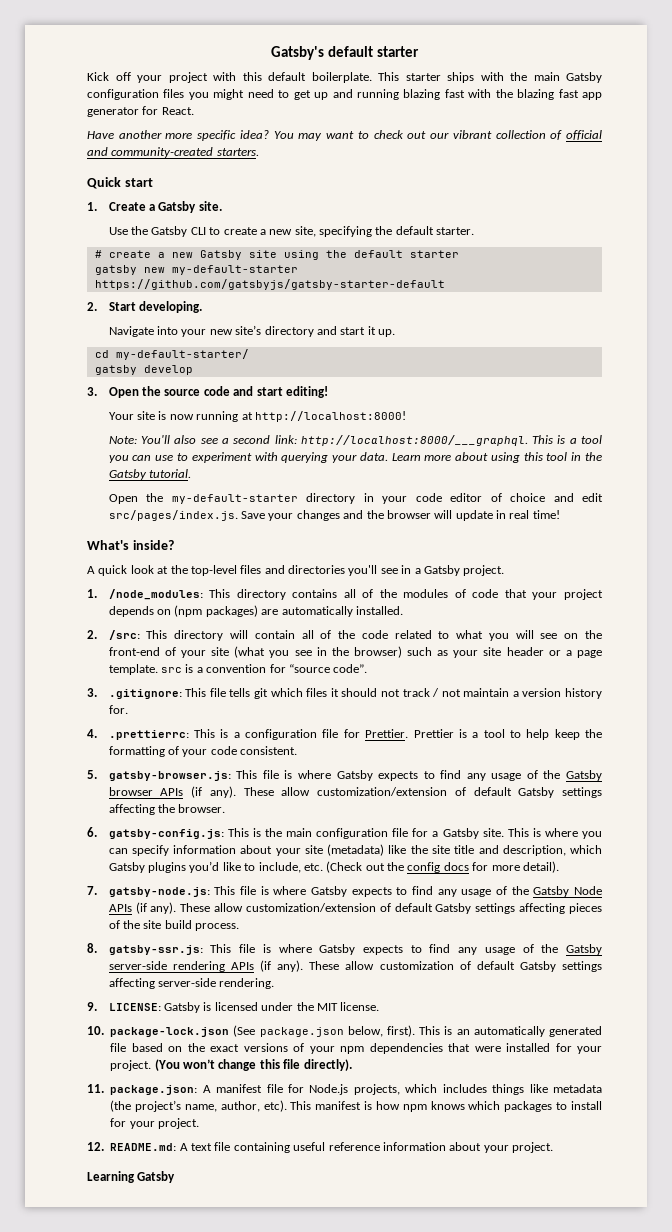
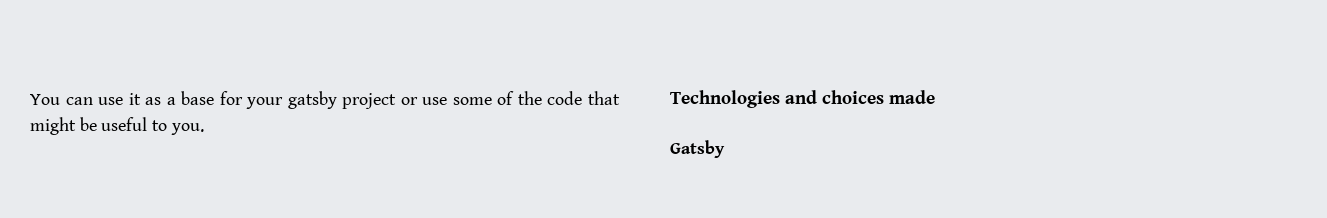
- Gatsby's default starter
- Kick off your project with this default boilerplate. This starter ships with the main Gatsby configuration files you might need to get up and running blazing fast with the blazing fast app generator for React.
- Have another more specific idea? You may want to check out our vibrant collection of official and community-created starters.
- Quick start
- 1. Create a Gatsby site.
- Use the Gatsby CLI to create a new site, specifying the default starter.
- # create a new Gatsby site using the default starter
- gatsby new my-default-starter https://github.com/gatsbyjs/gatsby-starter-default
- 2. Start developing.
- Navigate into your new site’s directory and start it up.
- cd my-default-starter/
- gatsby develop
- 3. Open the source code and start editing!
- Your site is now running at http://localhost:8000!
- Note: You'll also see a second link: http://localhost:8000/___graphql. This is a tool you can use to experiment with querying your data. Learn more about using this tool in the Gatsby tutorial.
- Open the my-default-starter directory in your code editor of choice and edit src/pages/index.js. Save your changes and the browser will update in real time!
- What's inside?
- A quick look at the top-level files and directories you'll see in a Gatsby project.
- 1. /node_modules: This directory contains all of the modules of code that your project depends on (npm packages) are automatically installed.
- 2. /src: This directory will contain all of the code related to what you will see on the front-end of your site (what you see in the browser) such as your site header or a page template. src is a convention for “source code”.
- 3. .gitignore: This file tells git which files it should not track / not maintain a version history for.
- 4. .prettierrc: This is a configuration file for Prettier. Prettier is a tool to help keep the formatting of your code consistent.
- 5. gatsby-browser.js: This file is where Gatsby expects to find any usage of the Gatsby browser APIs (if any). These allow customization/extension of default Gatsby settings affecting the browser.
- 6. gatsby-config.js: This is the main configuration file for a Gatsby site. This is where you can specify information about your site (metadata) like the site title and description, which Gatsby plugins you’d like to include, etc. (Check out the config docs for more detail).
- 7. gatsby-node.js: This file is where Gatsby expects to find any usage of the Gatsby Node APIs (if any). These allow customization/extension of default Gatsby settings affecting pieces of the site build process.
- 8. gatsby-ssr.js: This file is where Gatsby expects to find any usage of the Gatsby server-side rendering APIs (if any). These allow customization of default Gatsby settings affecting server-side rendering.
- 9. LICENSE: Gatsby is licensed under the MIT license.
- 10. package-lock.json (See package.json below, first). This is an automatically generated file based on the exact versions of your npm dependencies that were installed for your project. (You won’t change this file directly).
- 11. package.json: A manifest file for Node.js projects, which includes things like metadata (the project’s name, author, etc). This manifest is how npm knows which packages to install for your project.
- 12. README.md: A text file containing useful reference information about your project.
- Learning Gatsby
+ You can use it as a base for your gatsby project or use some of the code that might be useful to you.
+ Technologies and choices made
+ Gatsby

